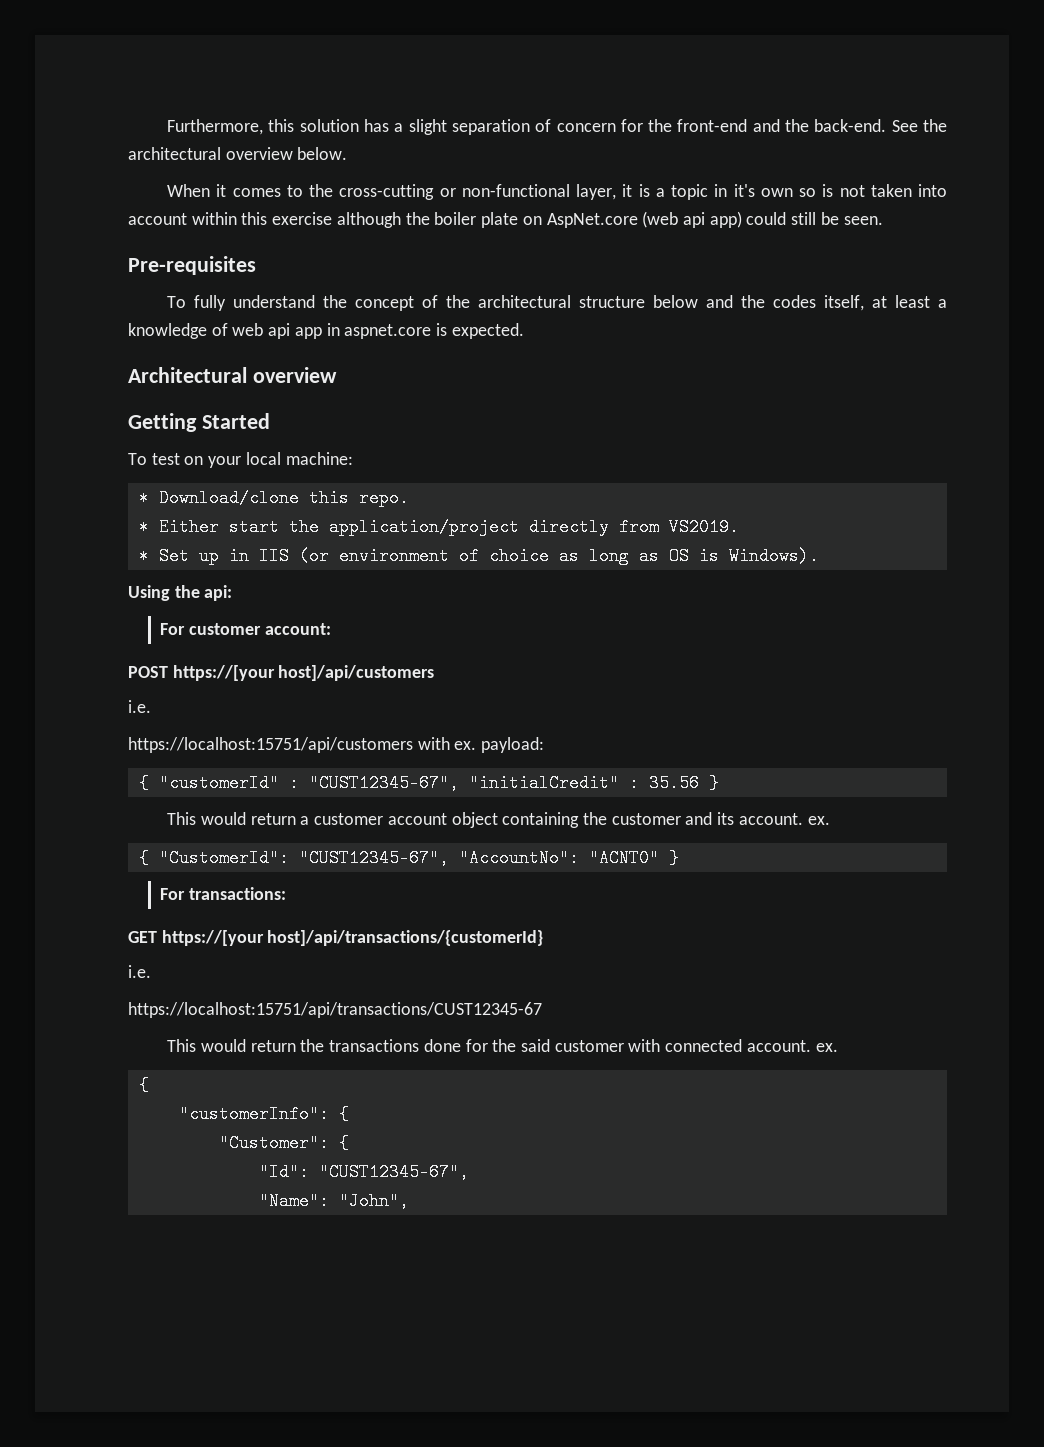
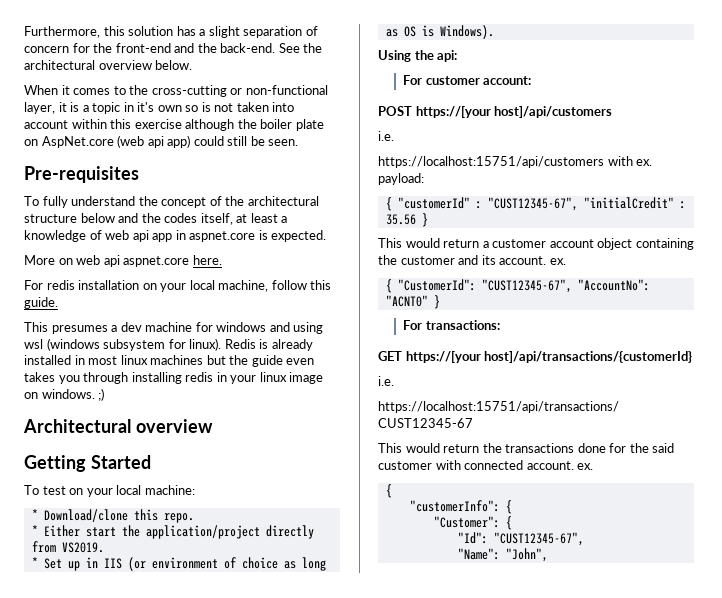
+ More on web api aspnet.core here.
+ For redis installation on your local machine, follow this guide.
+ This presumes a dev machine for windows and using wsl (windows subsystem for linux). Redis is already installed in most linux machines but the guide even takes you through installing redis in your linux image on windows. ;)

